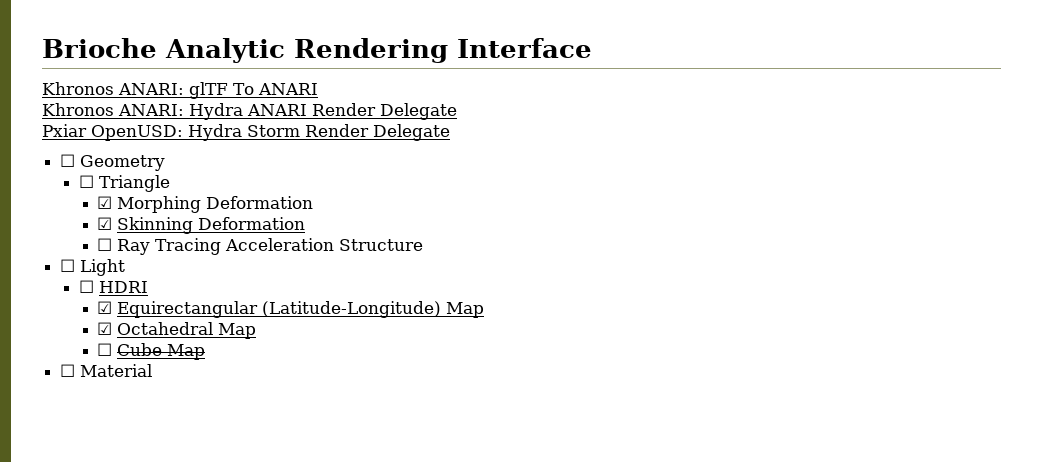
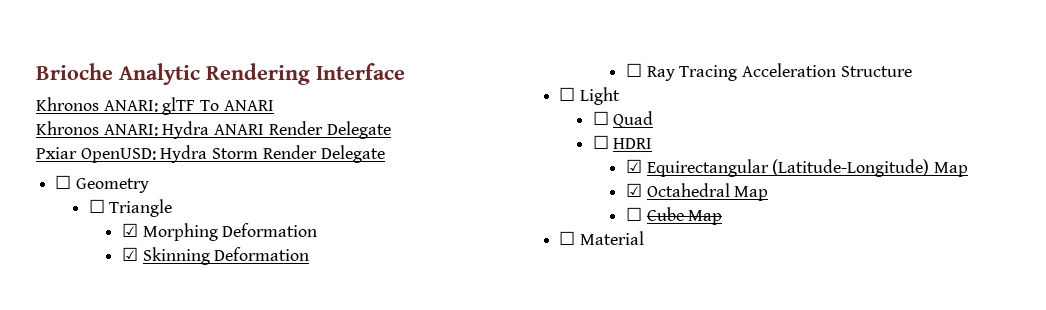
+ ☐ Quad

